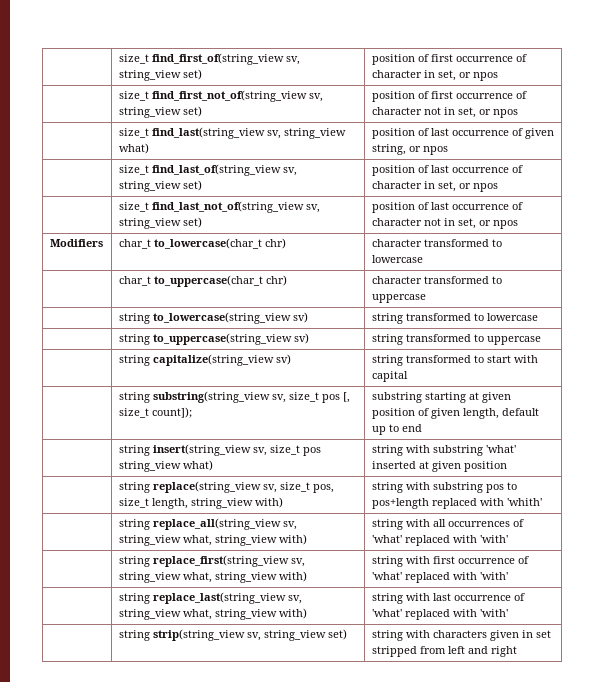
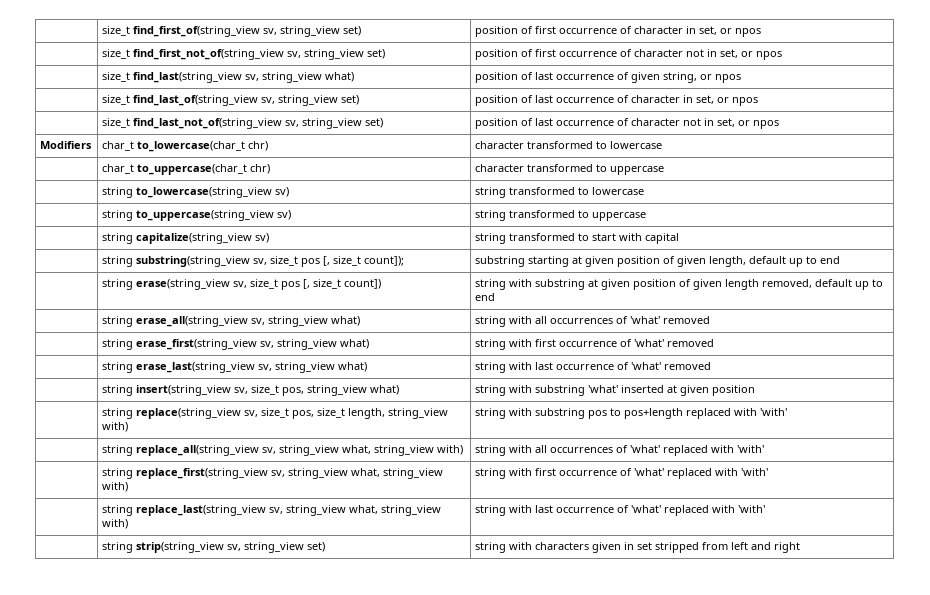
+ | string erase(string_view sv, size_t pos [, size_t count]) | string with substring at given position of given length removed, default up to end
+ | string erase_all(string_view sv, string_view what) | string with all occurrences of 'what' removed
+ | string erase_first(string_view sv, string_view what) | string with first occurrence of 'what' removed
+ | string erase_last(string_view sv, string_view what) | string with last occurrence of 'what' removed
- | string insert(string_view sv, size_t pos string_view what) | string with substring 'what' inserted at given position
+ | string insert(string_view sv, size_t pos, string_view what) | string with substring 'what' inserted at given position
- | string replace(string_view sv, size_t pos, size_t length, string_view with) | string with substring pos to pos+length replaced with 'whith'
+ | string replace(string_view sv, size_t pos, size_t length, string_view with) | string with substring pos to pos+length replaced with 'with'

